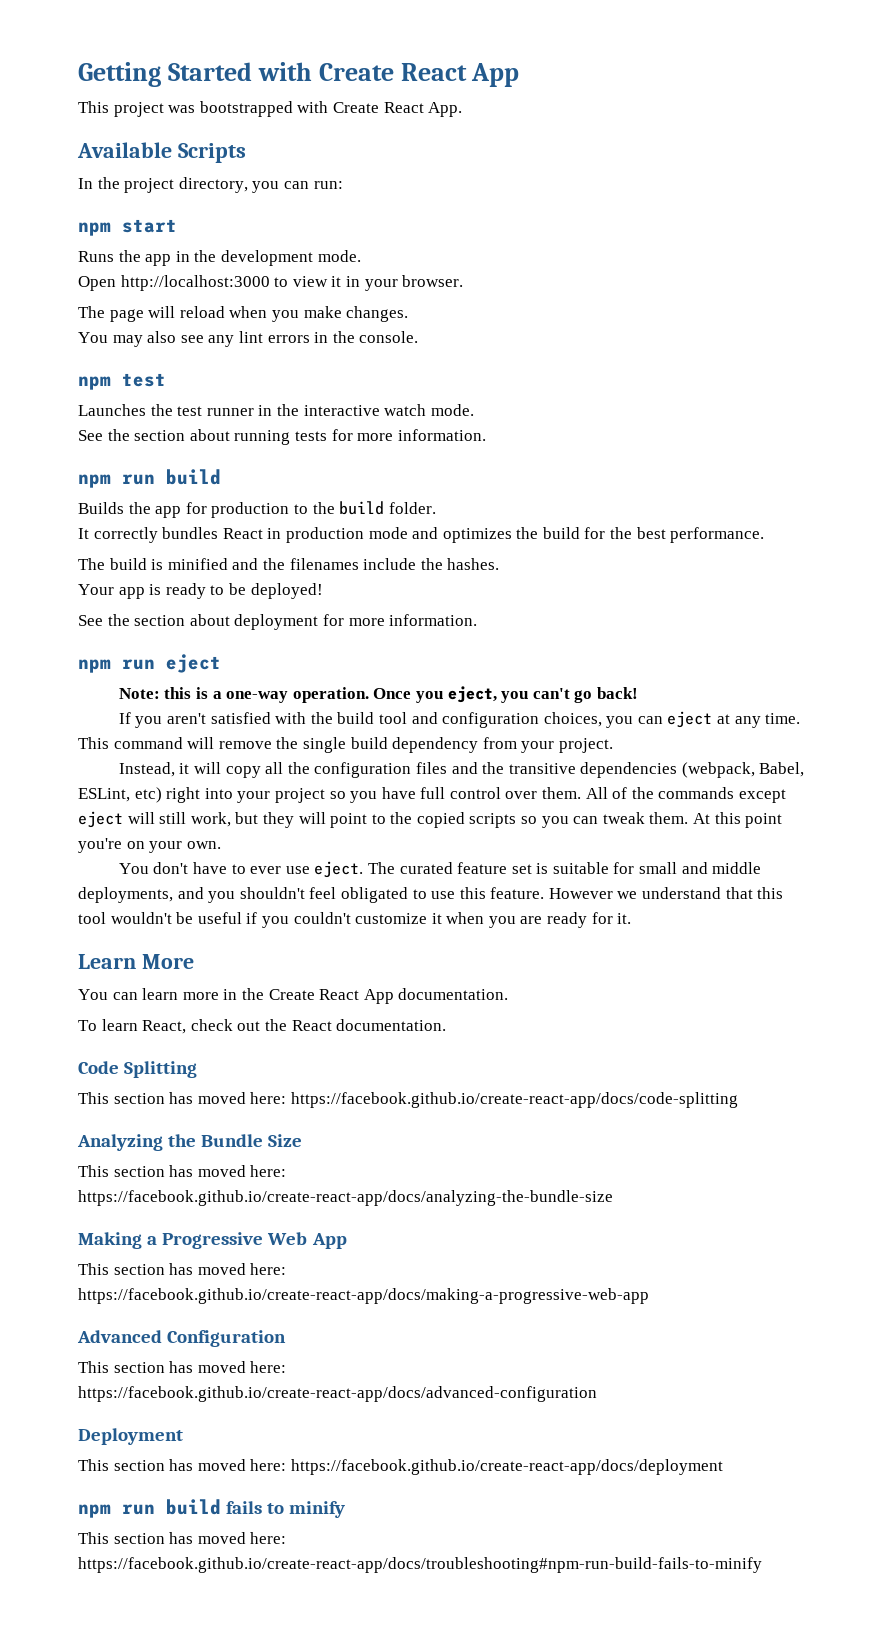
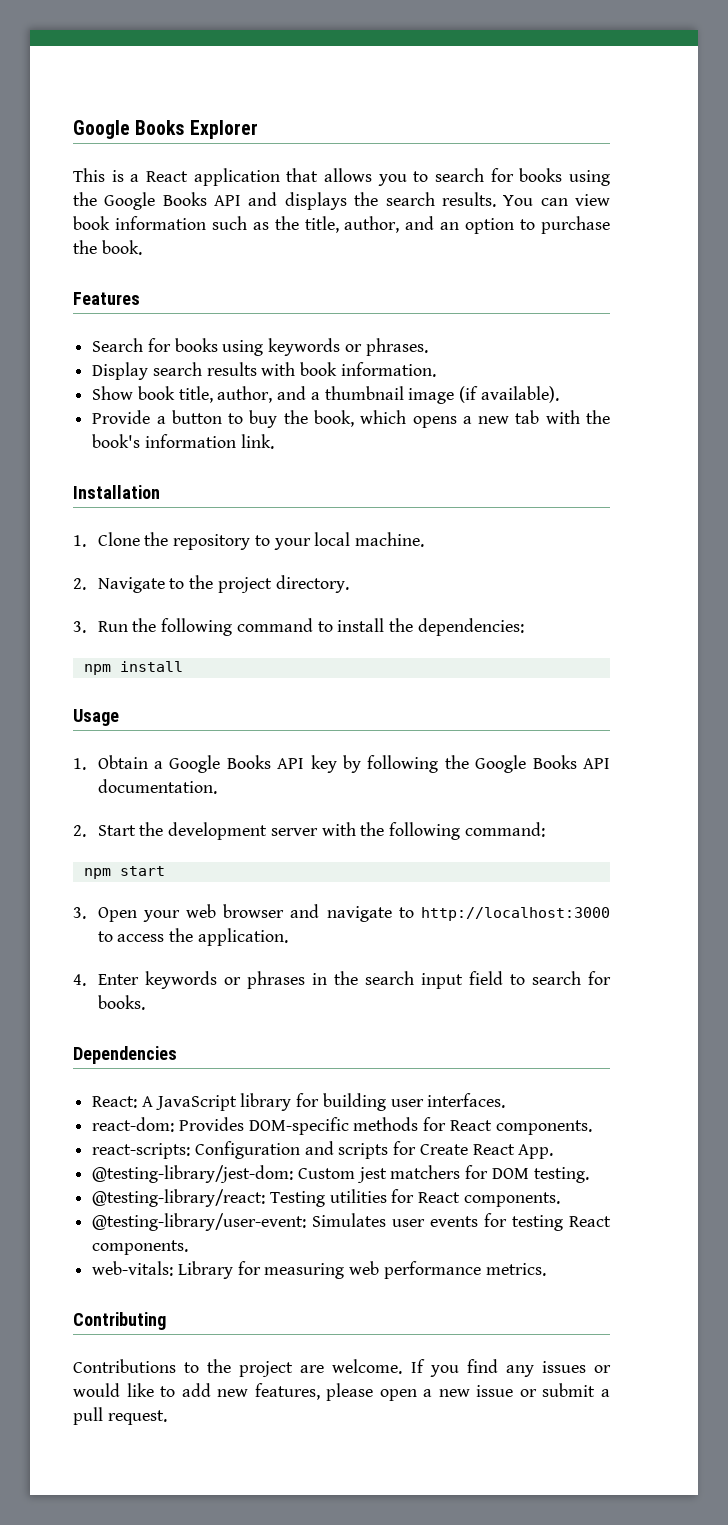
- Getting Started with Create React App
- This project was bootstrapped with Create React App.
- Available Scripts
- In the project directory, you can run:
+ Google Books Explorer
+ This is a React application that allows you to search for books using the Google Books API and displays the search results. You can view book information such as the title, author, and an option to purchase the book.
+ Features
+ Search for books using keywords or phrases.
+ Display search results with book information.
+ Show book title, author, and a thumbnail image (if available).
+ Provide a button to buy the book, which opens a new tab with the book's information link.
+ Installation
+ 1. Clone the repository to your local machine.
+ 2. Navigate to the project directory.
+ 3. Run the following command to install the dependencies:
+ npm install
+ Usage
+ 1. Obtain a Google Books API key by following the Google Books API documentation.
+ 2. Start the development server with the following command:
  npm start
- Runs the app in the development mode.
- Open http://localhost:3000 to view it in your browser.
- The page will reload when you make changes.
- You may also see any lint errors in the console.
- npm test
- Launches the test runner in the interactive watch mode.
- See the section about running tests for more information.
- npm run build
- Builds the app for production to the build folder.
- It correctly bundles React in production mode and optimizes the build for the best performance.
- The build is minified and the filenames include the hashes.
- Your app is ready to be deployed!
- See the section about deployment for more information.
- npm run eject
- Note: this is a one-way operation. Once you eject, you can't go back!
- If you aren't satisfied with the build tool and configuration choices, you can eject at any time. This command will remove the single build dependency from your project.
- Instead, it will copy all the configuration files and the transitive dependencies (webpack, Babel, ESLint, etc) right into your project so you have full control over them. All of the commands except eject will still work, but they will point to the copied scripts so you can tweak them. At this point you're on your own.
- You don't have to ever use eject. The curated feature set is suitable for small and middle deployments, and you shouldn't feel obligated to use this feature. However we understand that this tool wouldn't be useful if you couldn't customize it when you are ready for it.
- Learn More
- You can learn more in the Create React App documentation.
- To learn React, check out the React documentation.
- Code Splitting
- This section has moved here: https://facebook.github.io/create-react-app/docs/code-splitting
- Analyzing the Bundle Size
- This section has moved here: https://facebook.github.io/create-react-app/docs/analyzing-the-bundle-size
- Making a Progressive Web App
- This section has moved here: https://facebook.github.io/create-react-app/docs/making-a-progressive-web-app
- Advanced Configuration
- This section has moved here: https://facebook.github.io/create-react-app/docs/advanced-configuration
- Deployment
- This section has moved here: https://facebook.github.io/create-react-app/docs/deployment
- npm run build fails to minify
- This section has moved here: https://facebook.github.io/create-react-app/docs/troubleshooting#npm-run-build-fails-to-minify
+ 3. Open your web browser and navigate to http://localhost:3000 to access the application.
+ 4. Enter keywords or phrases in the search input field to search for books.
+ Dependencies
+ React: A JavaScript library for building user interfaces.
+ react-dom: Provides DOM-specific methods for React components.
+ react-scripts: Configuration and scripts for Create React App.
+ @testing-library/jest-dom: Custom jest matchers for DOM testing.
+ @testing-library/react: Testing utilities for React components.
+ @testing-library/user-event: Simulates user events for testing React components.
+ web-vitals: Library for measuring web performance metrics.
+ Contributing
+ Contributions to the project are welcome. If you find any issues or would like to add new features, please open a new issue or submit a pull request.

